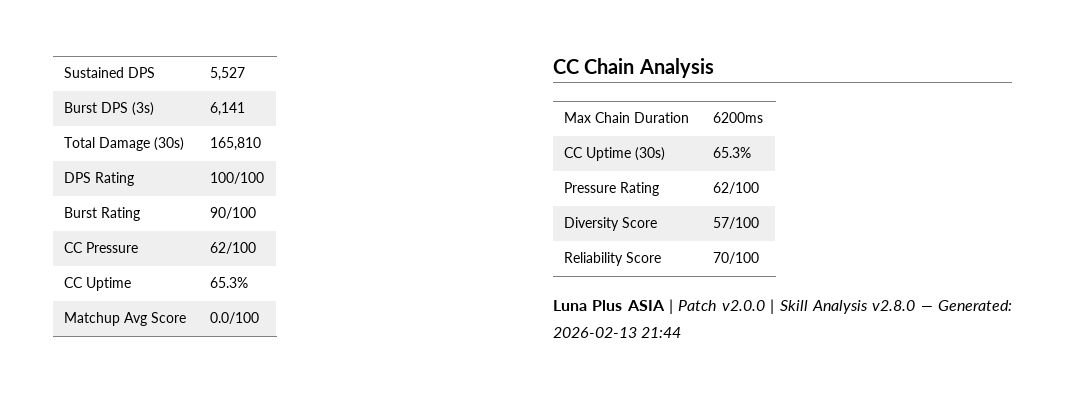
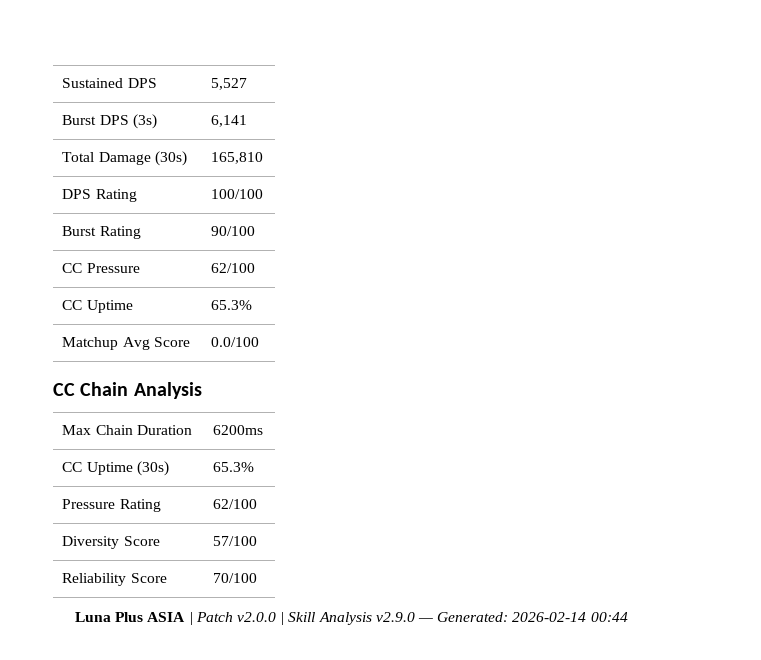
- Luna Plus ASIA | Patch v2.0.0 | Skill Analysis v2.8.0 — Generated: 2026-02-13 21:44
+ Luna Plus ASIA | Patch v2.0.0 | Skill Analysis v2.9.0 — Generated: 2026-02-14 00:44

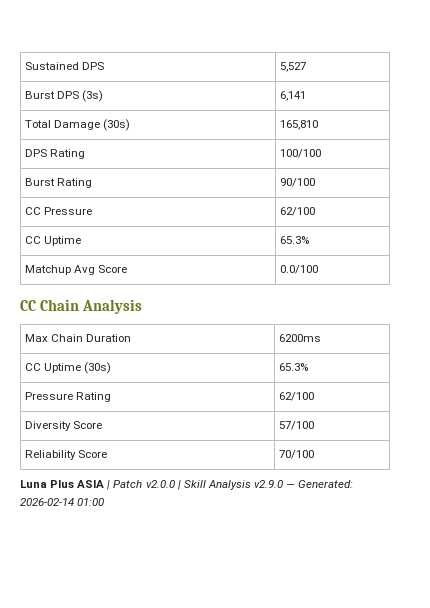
- Luna Plus ASIA | Patch v2.0.0 | Skill Analysis v2.9.0 — Generated: 2026-02-14 00:44
+ Luna Plus ASIA | Patch v2.0.0 | Skill Analysis v2.9.0 — Generated: 2026-02-14 01:00

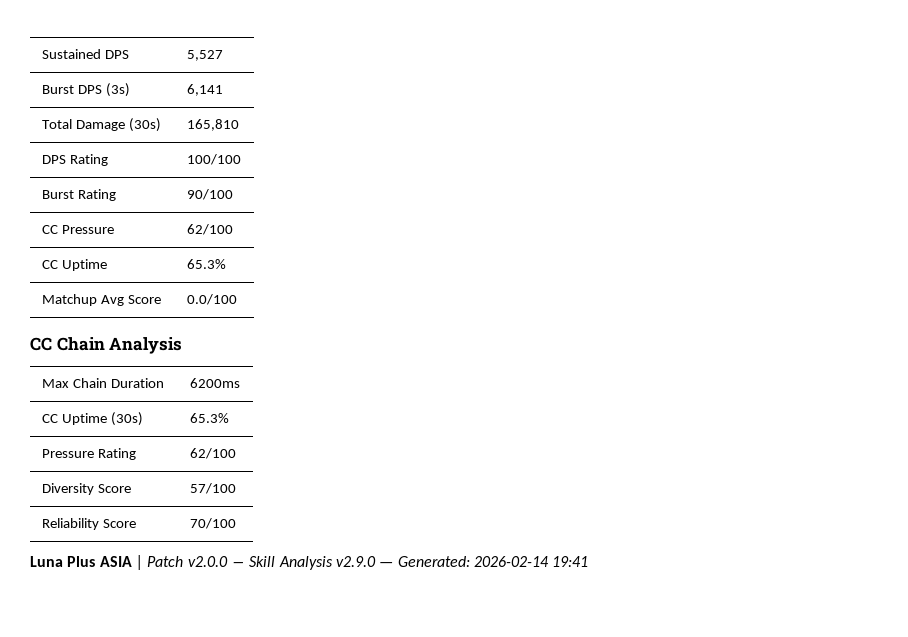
- Luna Plus ASIA | Patch v2.0.0 | Skill Analysis v2.9.0 — Generated: 2026-02-14 01:00
+ Luna Plus ASIA | Patch v2.0.0 ― Skill Analysis v2.9.0 — Generated: 2026-02-14 19:41

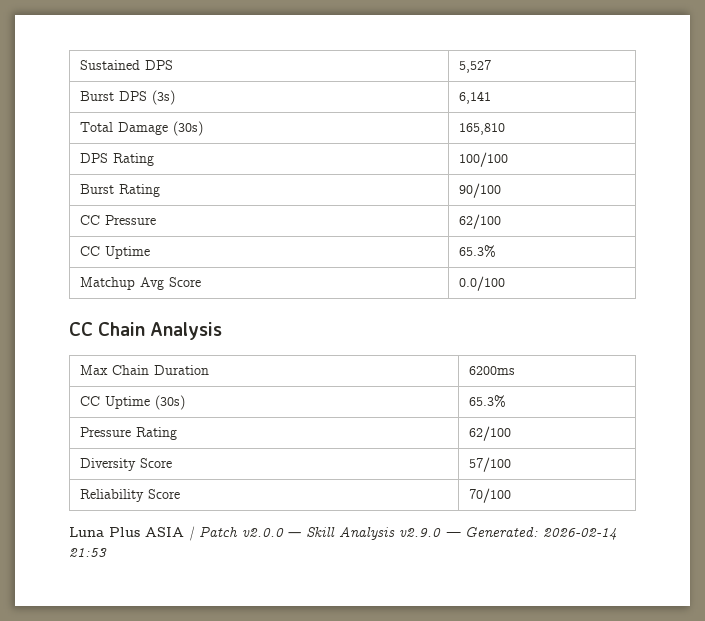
- Luna Plus ASIA | Patch v2.0.0 ― Skill Analysis v2.9.0 — Generated: 2026-02-14 19:41
+ Luna Plus ASIA | Patch v2.0.0 ― Skill Analysis v2.9.0 — Generated: 2026-02-14 21:53

